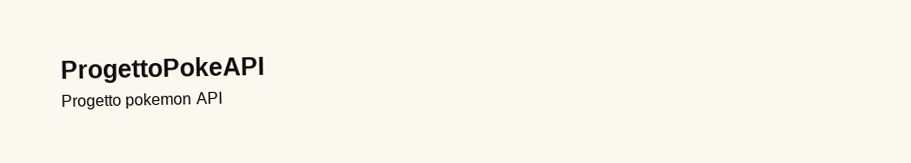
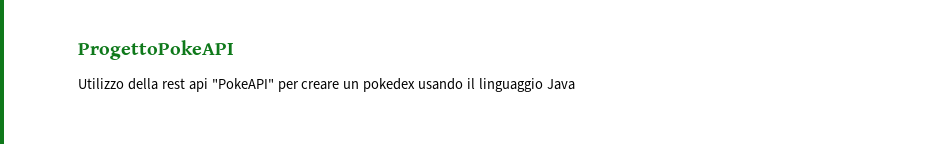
- Progetto pokemon API
+ Utilizzo della rest api "PokeAPI" per creare un pokedex usando il linguaggio Java

